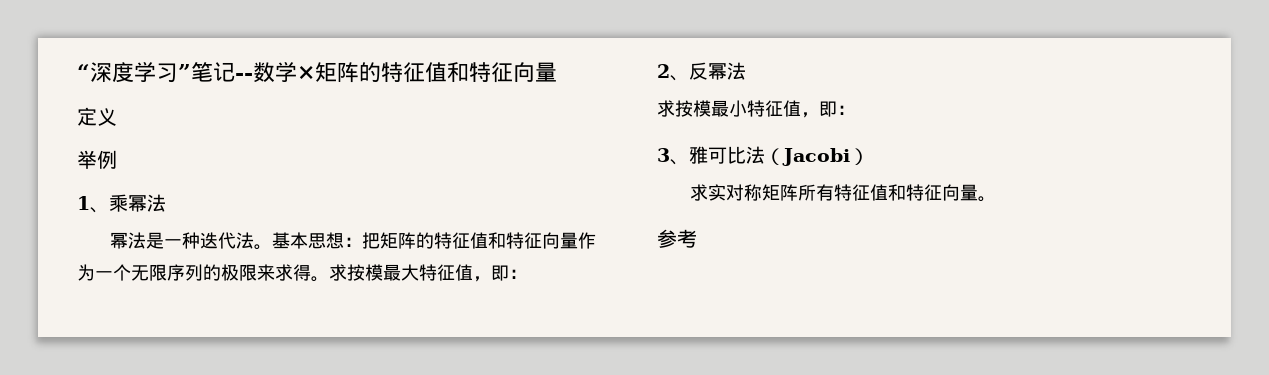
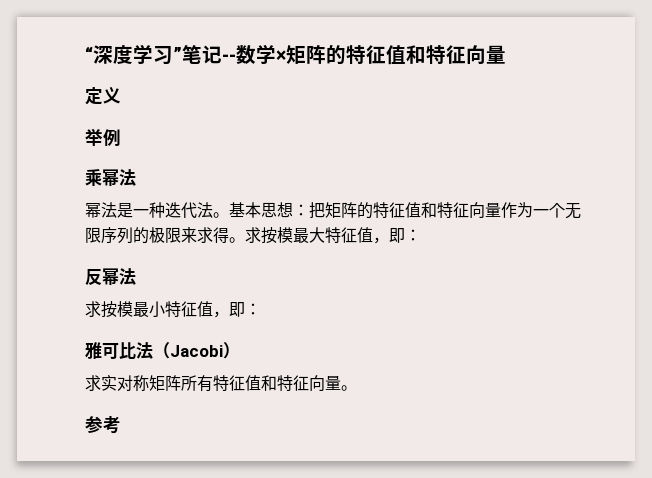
- 1、乘幂法
+ 乘幂法
- 2、反幂法
+ 反幂法
- 3、雅可比法（Jacobi）
+ 雅可比法（Jacobi）

